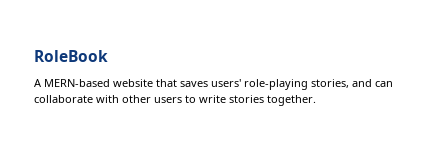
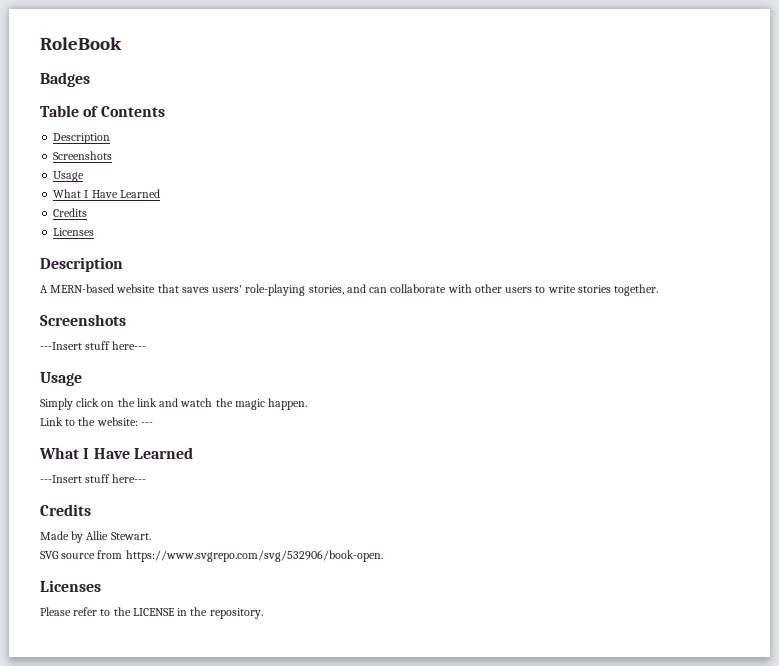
+ Badges
+ Table of Contents
+ Description
+ Screenshots
+ Usage
+ What I Have Learned
+ Credits
+ Licenses
+ Description
  A MERN-based website that saves users' role-playing stories, and can collaborate with other users to write stories together.
+ Screenshots
+ ---Insert stuff here---
+ Usage
+ Simply click on the link and watch the magic happen.
+ Link to the website: ---
+ What I Have Learned
+ ---Insert stuff here---
+ Credits
+ Made by Allie Stewart.
+ SVG source from https://www.svgrepo.com/svg/532906/book-open.
+ Licenses
+ Please refer to the LICENSE in the repository.

